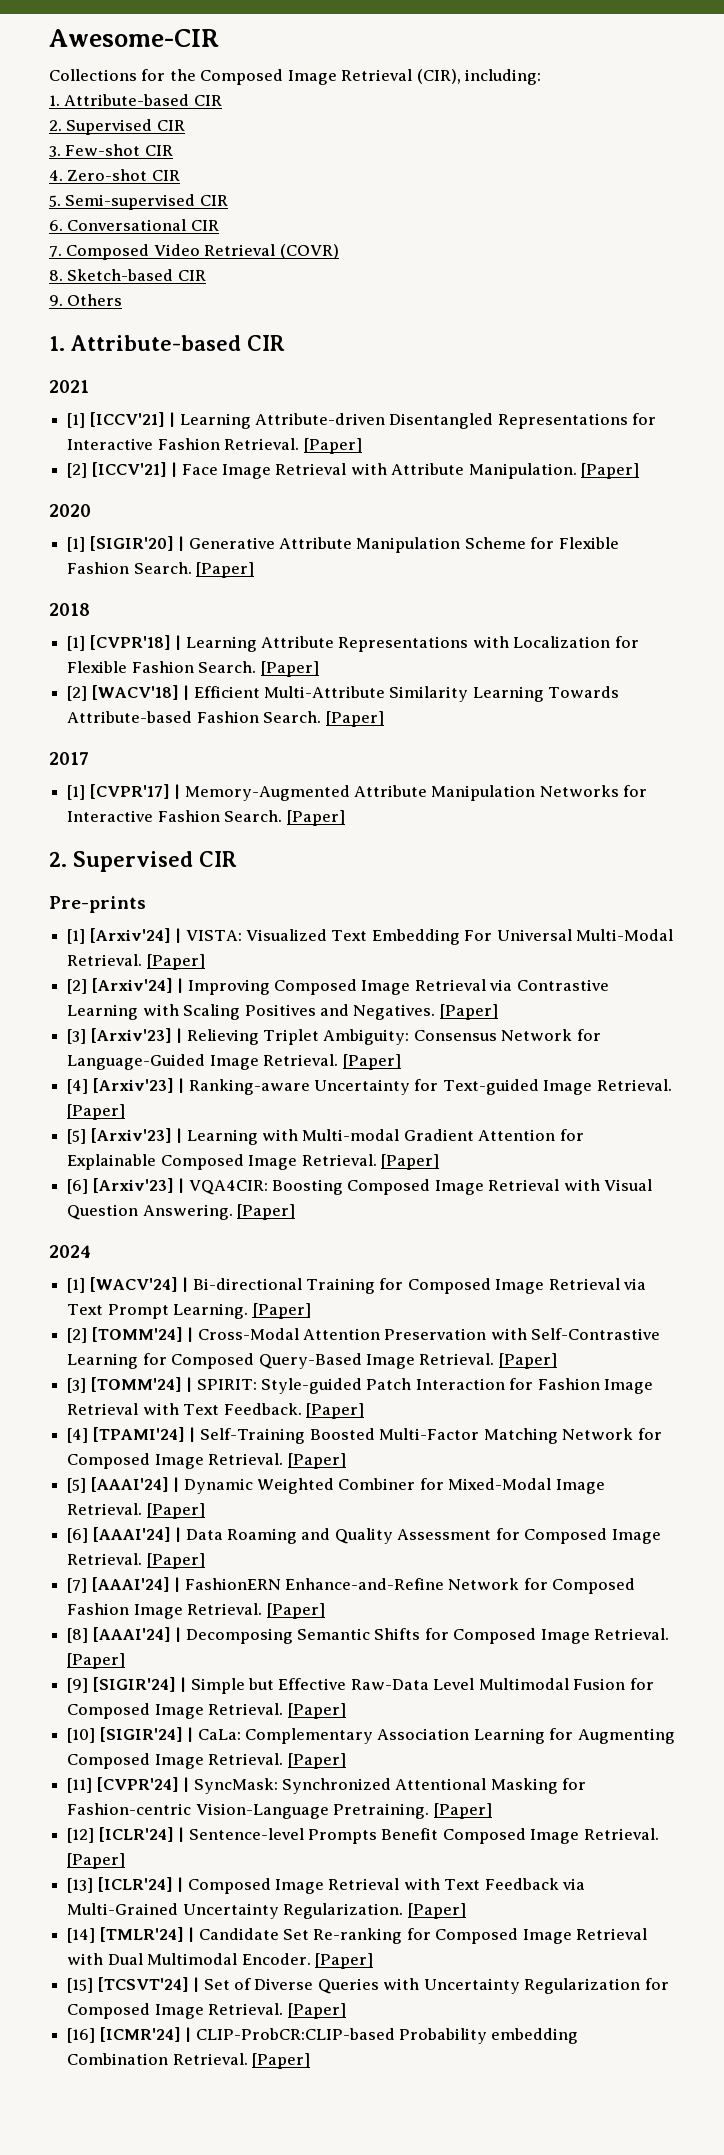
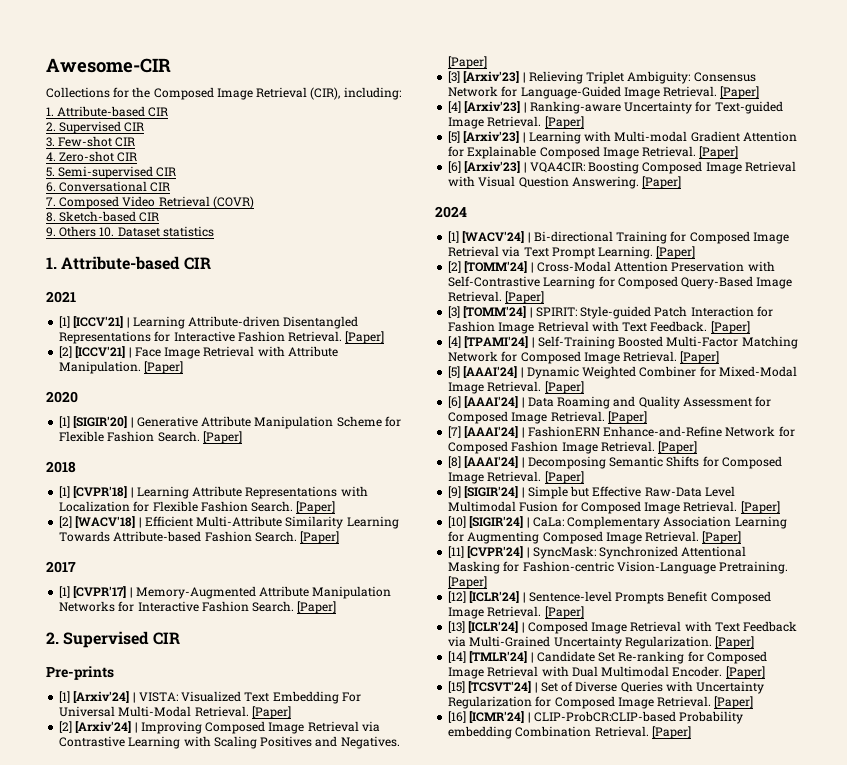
- 9. Others
+ 9. Others 10. Dataset statistics

